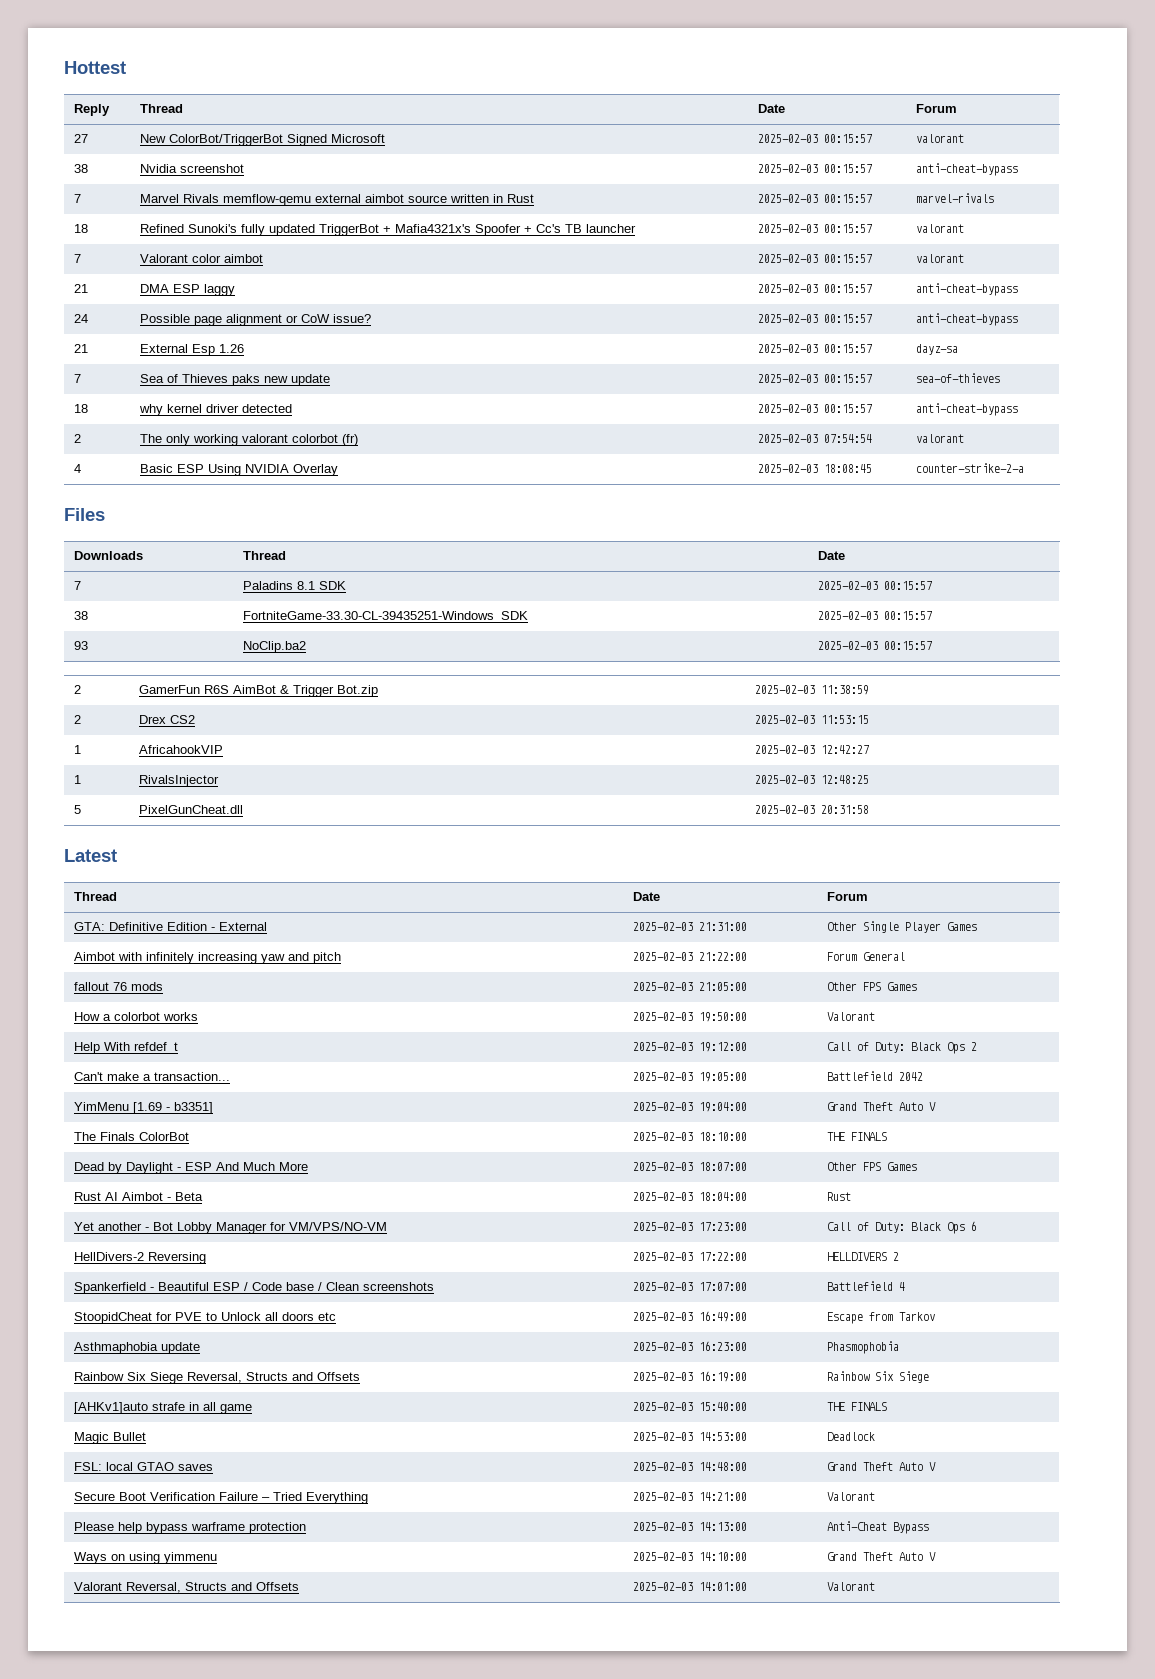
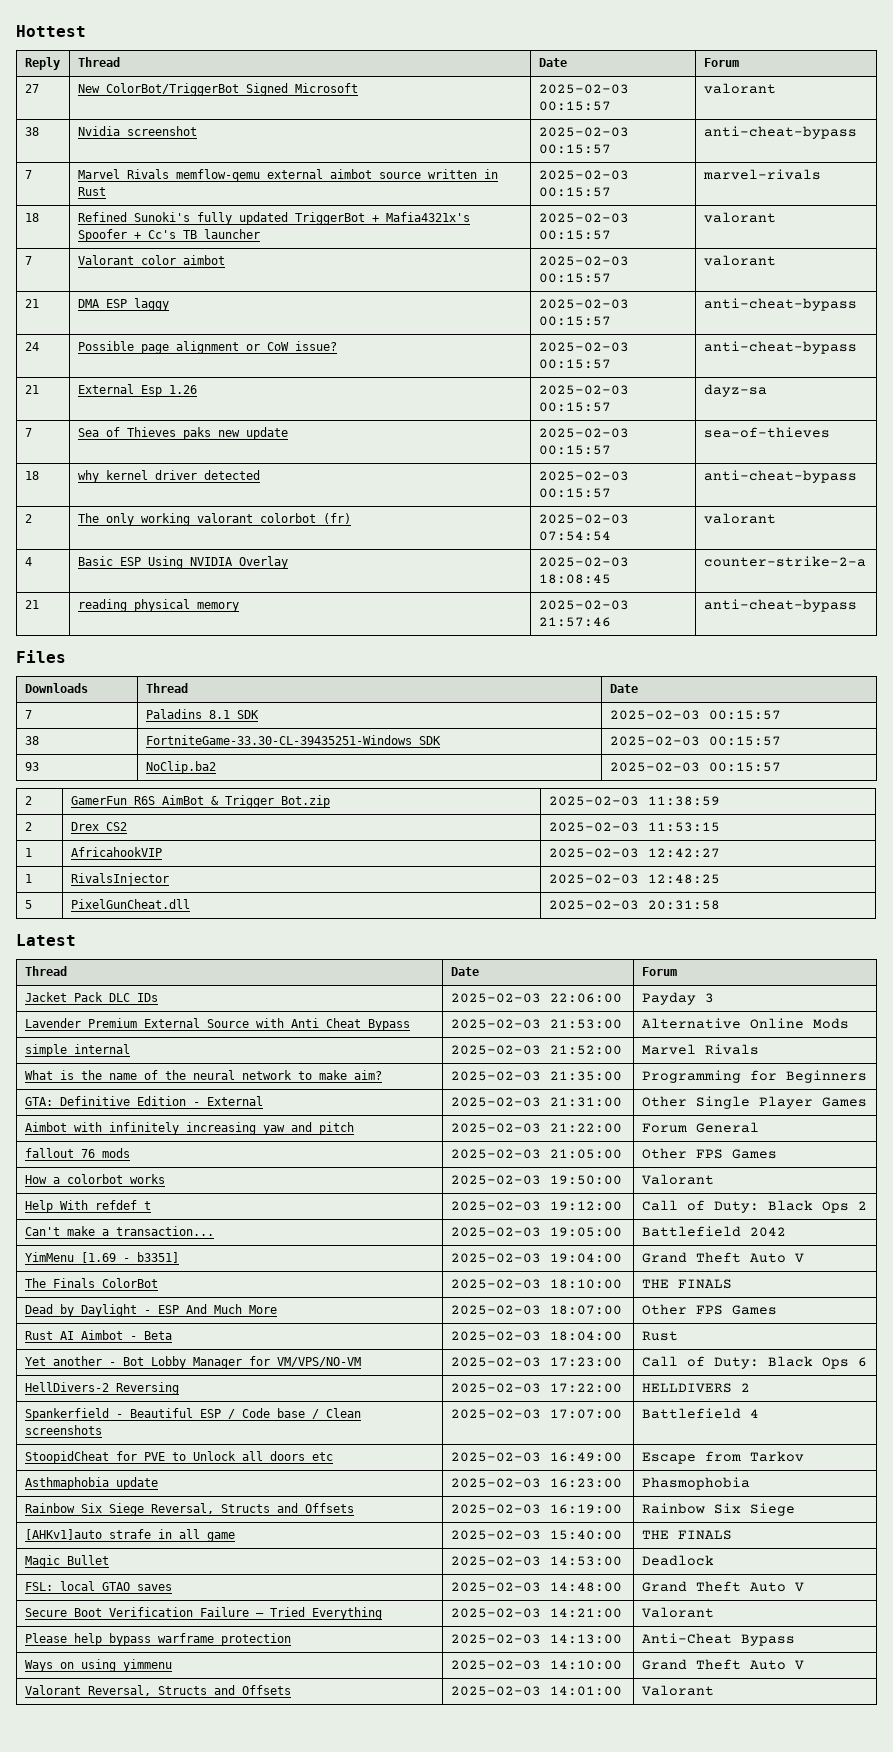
+ 21 | reading physical memory | 2025-02-03 21:57:46 | anti-cheat-bypass
+ Jacket Pack DLC IDs | 2025-02-03 22:06:00 | Payday 3
+ Lavender Premium External Source with Anti Cheat Bypass | 2025-02-03 21:53:00 | Alternative Online Mods
+ simple internal | 2025-02-03 21:52:00 | Marvel Rivals
+ What is the name of the neural network to make aim? | 2025-02-03 21:35:00 | Programming for Beginners

